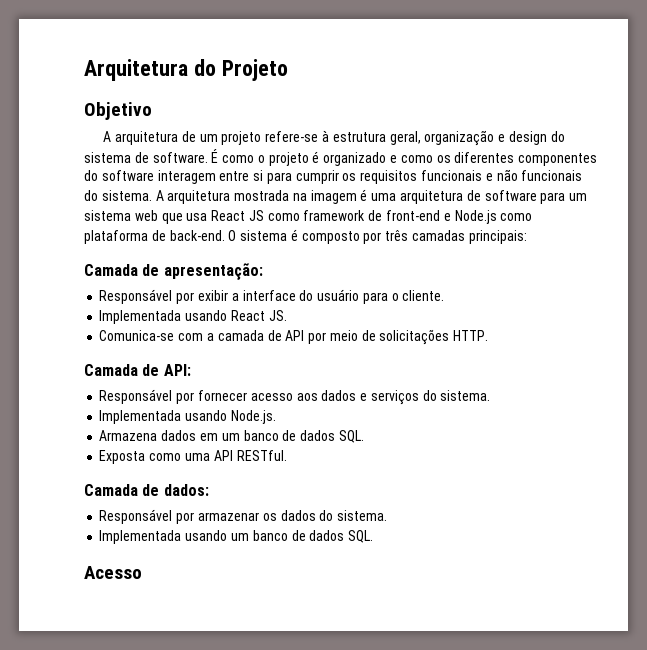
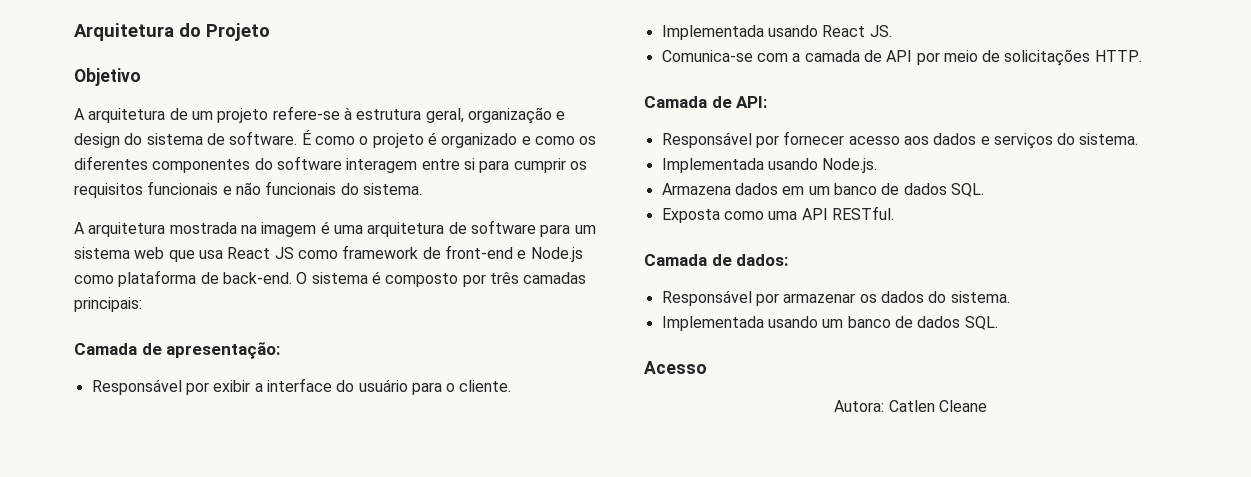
- É como o projeto é organizado e como os diferentes componentes do software interagem entre si para cumprir os requisitos funcionais e não funcionais do sistema. A arquitetura mostrada na imagem é uma arquitetura de software para um sistema web que usa React JS como framework de front-end e Node.js como plataforma de back-end.
+ É como o projeto é organizado e como os diferentes componentes do software interagem entre si para cumprir os requisitos funcionais e não funcionais do sistema.
+ A arquitetura mostrada na imagem é uma arquitetura de software para um sistema web que usa React JS como framework de front-end e Node.js como plataforma de back-end.
+ Autora: Catlen Cleane

